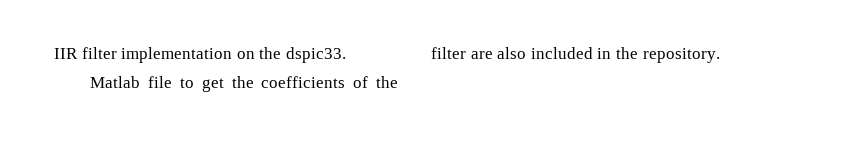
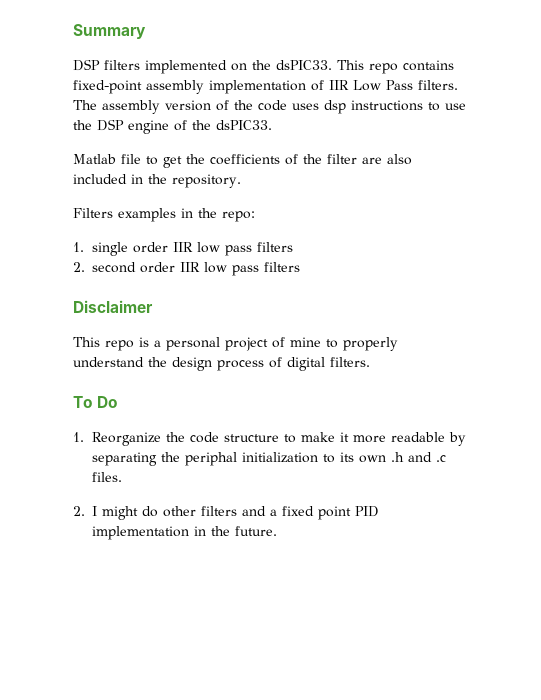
- IIR filter implementation on the dspic33.
+ Summary
+ DSP filters implemented on the dsPIC33. This repo contains fixed-point assembly implementation of IIR Low Pass filters. The assembly version of the code uses dsp instructions to use the DSP engine of the dsPIC33.
+ Filters examples in the repo:
+ 1. single order IIR low pass filters
+ 2. second order IIR low pass filters
+ Disclaimer
+ This repo is a personal project of mine to properly understand the design process of digital filters.
+ To Do
+ 1. Reorganize the code structure to make it more readable by separating the periphal initialization to its own .h and .c files.
+ 2. I might do other filters and a fixed point PID implementation in the future.

